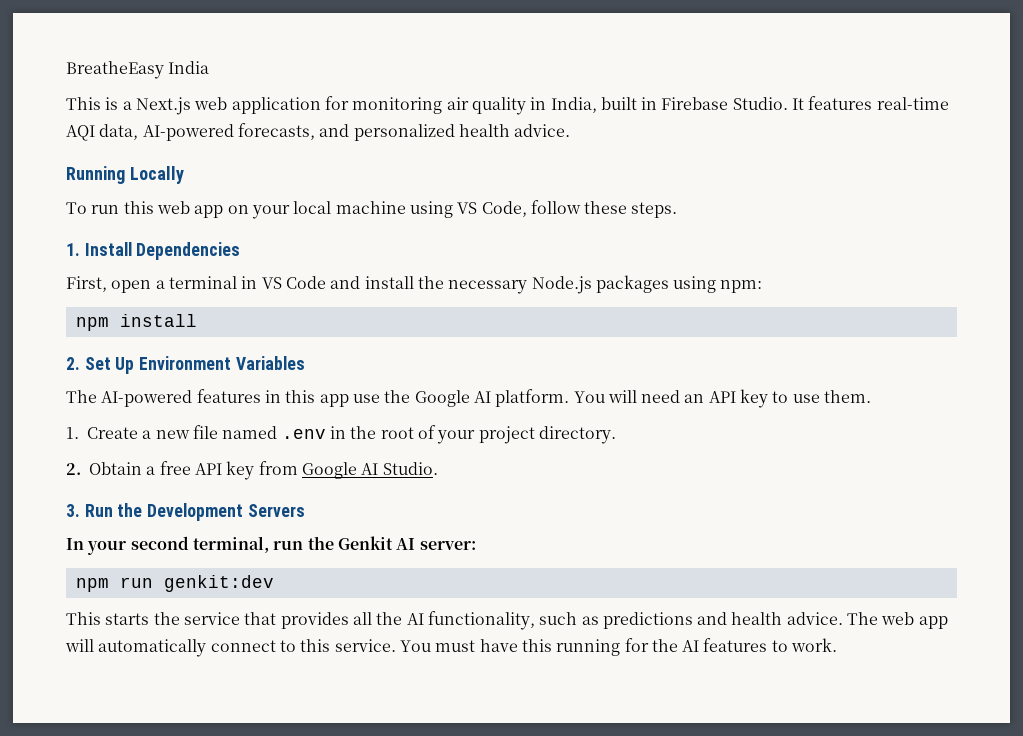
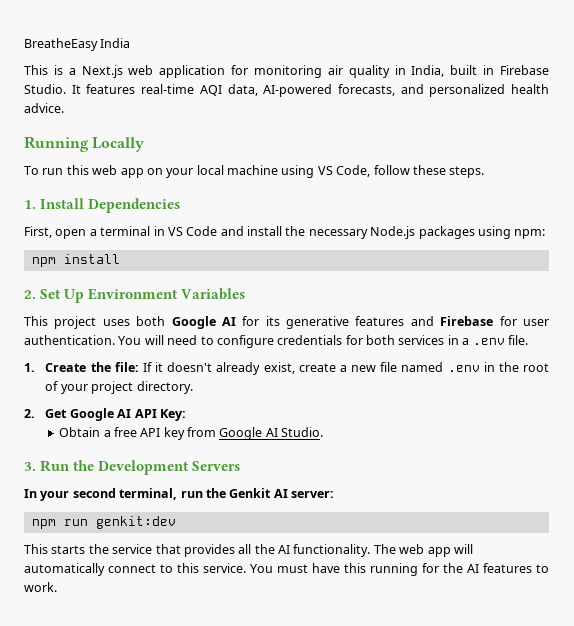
- The AI-powered features in this app use the Google AI platform. You will need an API key to use them.
- 1. Create a new file named .env in the root of your project directory.
+ This project uses both Google AI for its generative features and Firebase for user authentication. You will need to configure credentials for both services in a .env file.
+ 1. Create the file: If it doesn't already exist, create a new file named .env in the root of your project directory.
- 2. Obtain a free API key from Google AI Studio.
+ 2. Get Google AI API Key:
+ Obtain a free API key from Google AI Studio.
- This starts the service that provides all the AI functionality, such as predictions and health advice.
+ This starts the service that provides all the AI functionality.

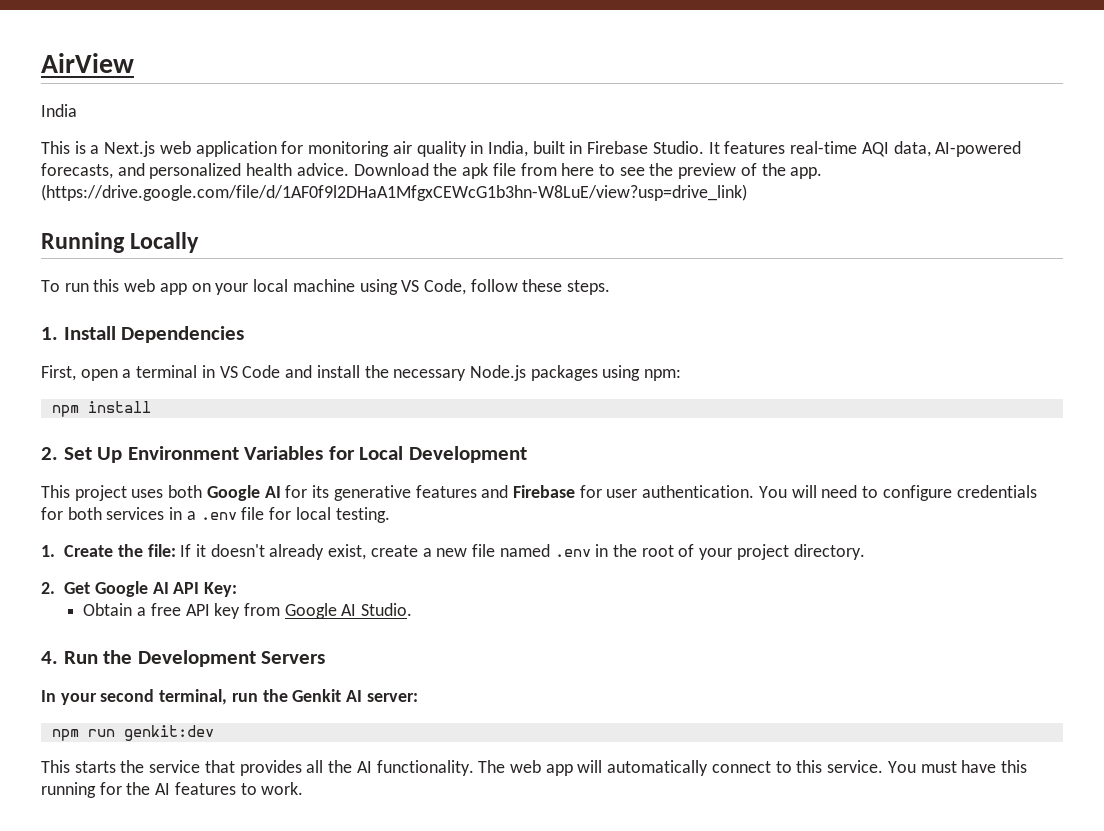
- BreatheEasy India
+ AirView
+ India
+ Download the apk file from here to see the preview of the app. (https://drive.google.com/file/d/1AF0f9l2DHaA1MfgxCEWcG1b3hn-W8LuE/view?usp=drive_link)
- 2. Set Up Environment Variables
+ 2. Set Up Environment Variables for Local Development
- You will need to configure credentials for both services in a .env file.
+ You will need to configure credentials for both services in a .env file for local testing.
- 3. Run the Development Servers
+ 4. Run the Development Servers

